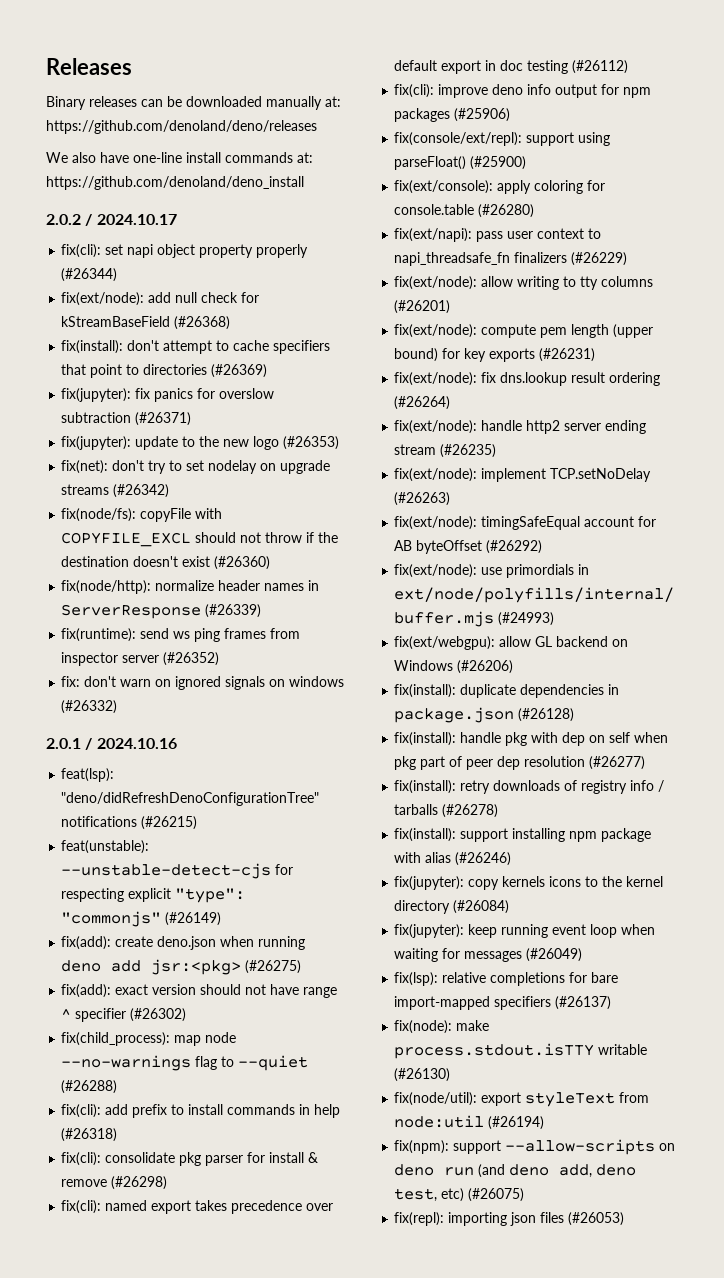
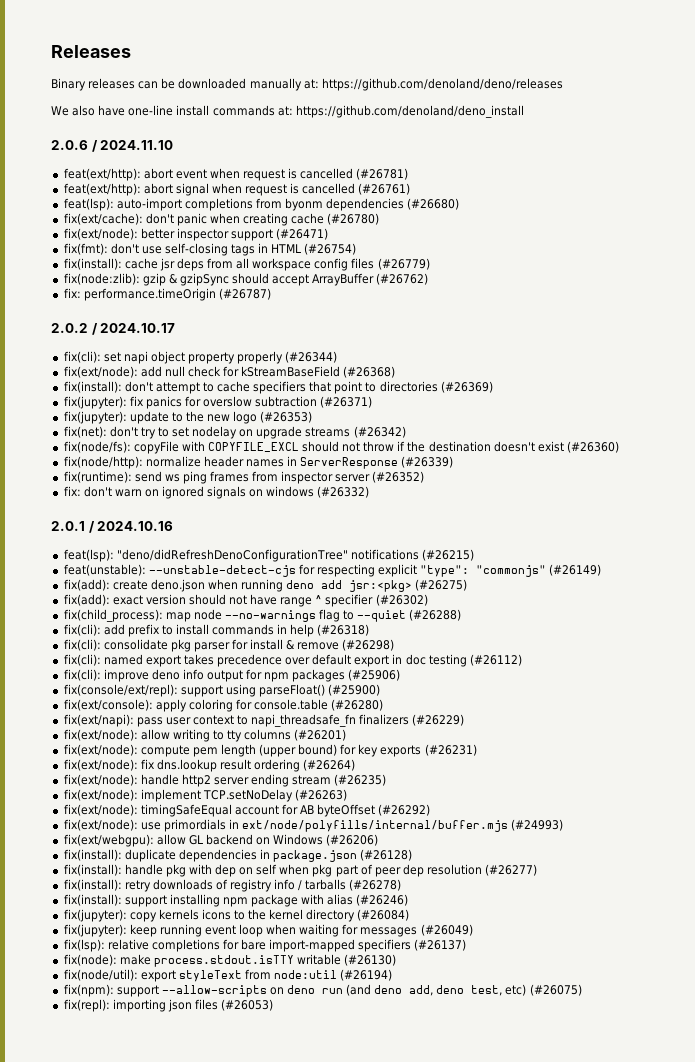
+ 2.0.6 / 2024.11.10
+ feat(ext/http): abort event when request is cancelled (#26781)
+ feat(ext/http): abort signal when request is cancelled (#26761)
+ feat(lsp): auto-import completions from byonm dependencies (#26680)
+ fix(ext/cache): don't panic when creating cache (#26780)
+ fix(ext/node): better inspector support (#26471)
+ fix(fmt): don't use self-closing tags in HTML (#26754)
+ fix(install): cache jsr deps from all workspace config files (#26779)
+ fix(node:zlib): gzip & gzipSync should accept ArrayBuffer (#26762)
+ fix: performance.timeOrigin (#26787)

